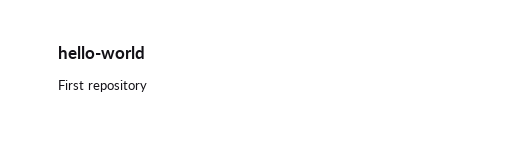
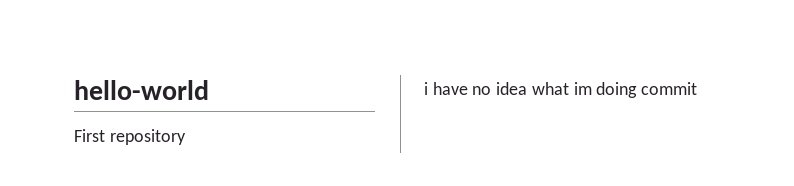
+ i have no idea what im doing commit

